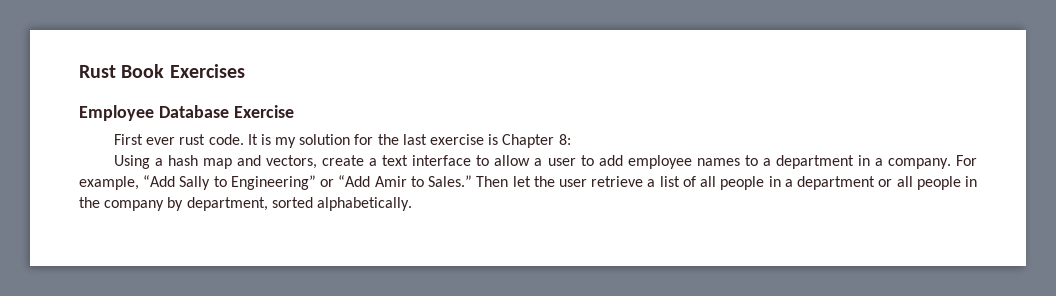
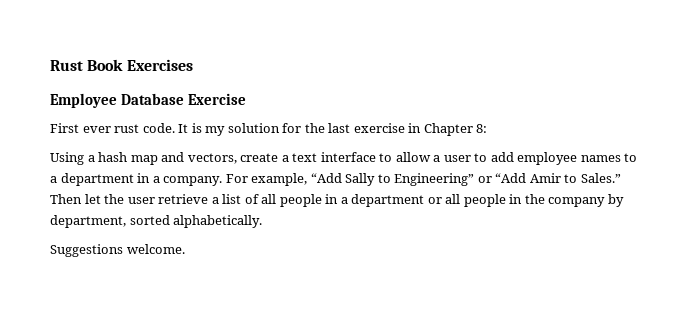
- It is my solution for the last exercise is Chapter 8:
+ It is my solution for the last exercise in Chapter 8:
+ Suggestions welcome.

